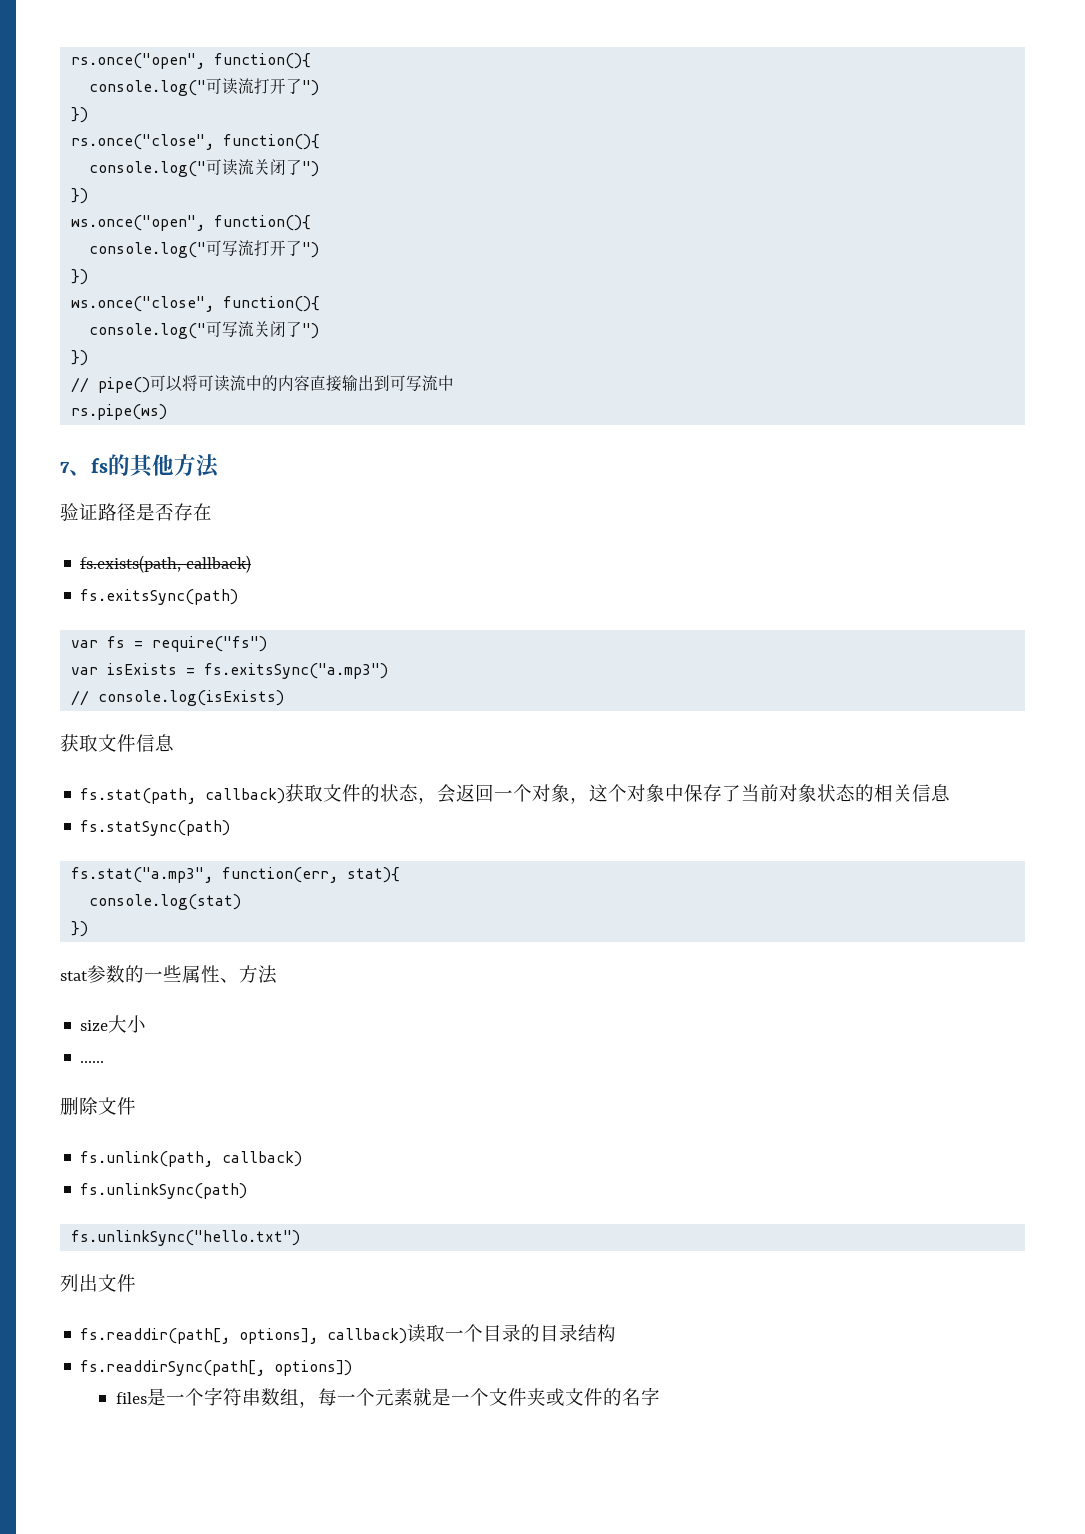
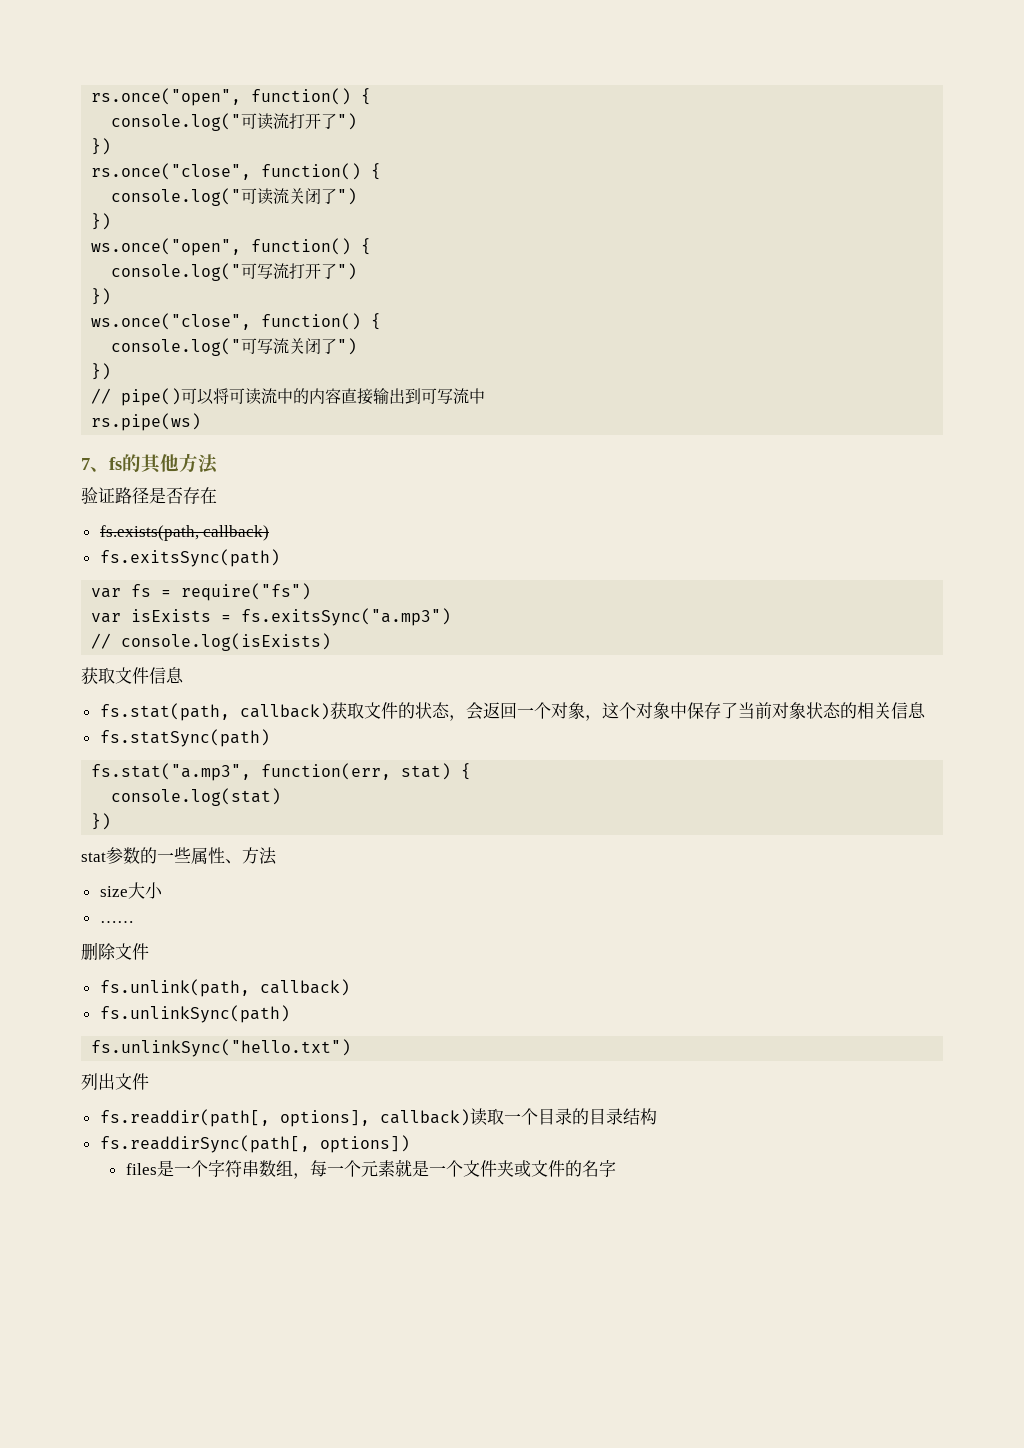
- rs.once("open", function(){
+ rs.once("open", function() {
- rs.once("close", function(){
+ rs.once("close", function() {
- ws.once("open", function(){
+ ws.once("open", function() {
- ws.once("close", function(){
+ ws.once("close", function() {
- fs.stat("a.mp3", function(err, stat){
+ fs.stat("a.mp3", function(err, stat) {

